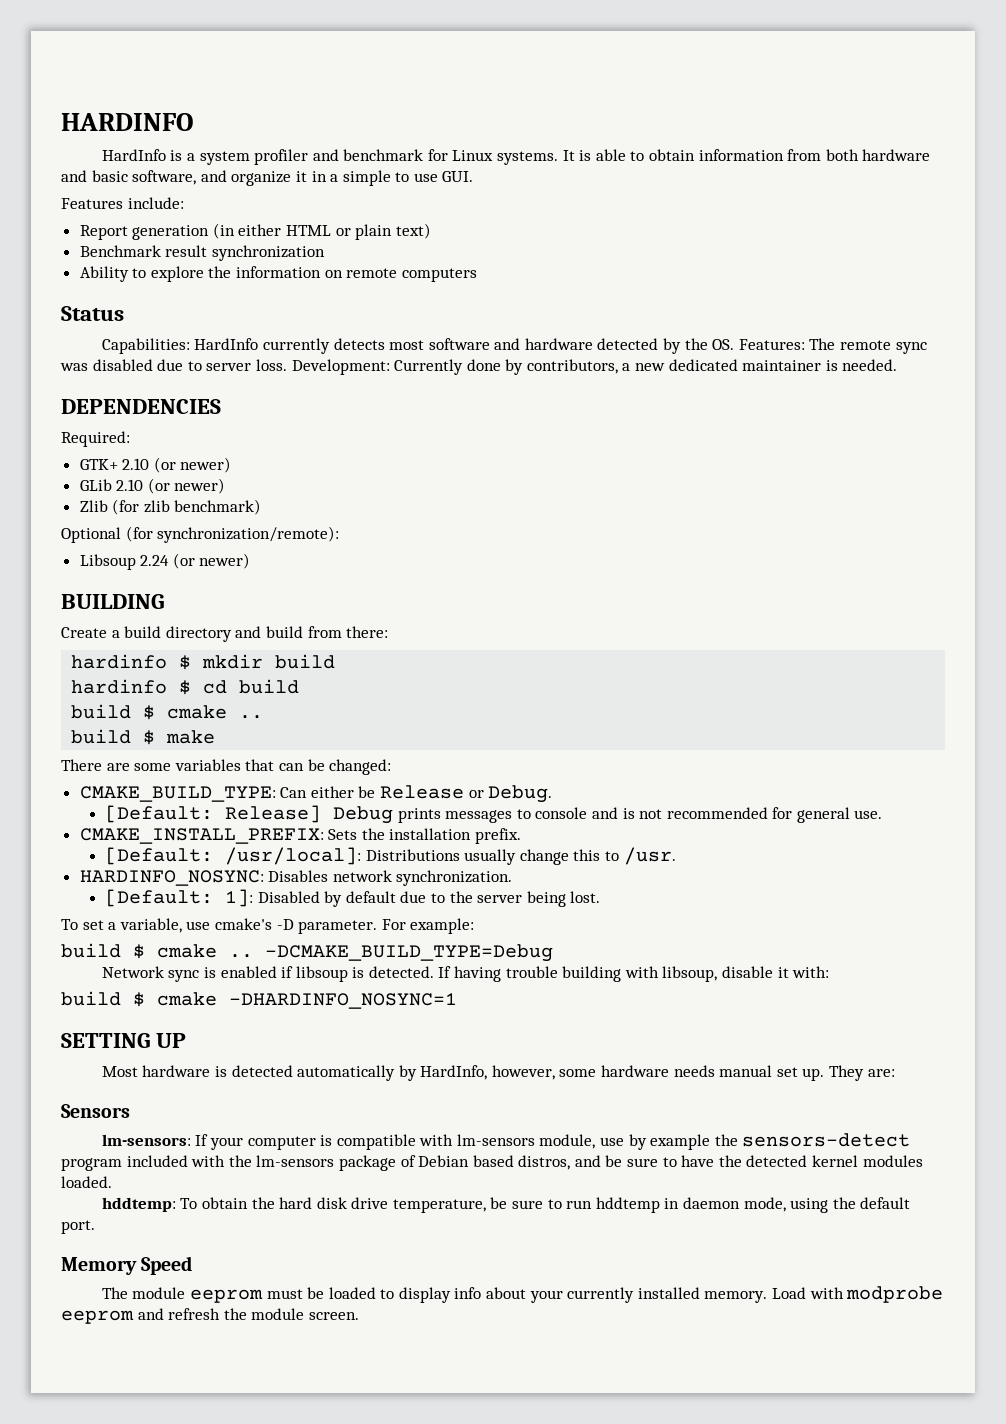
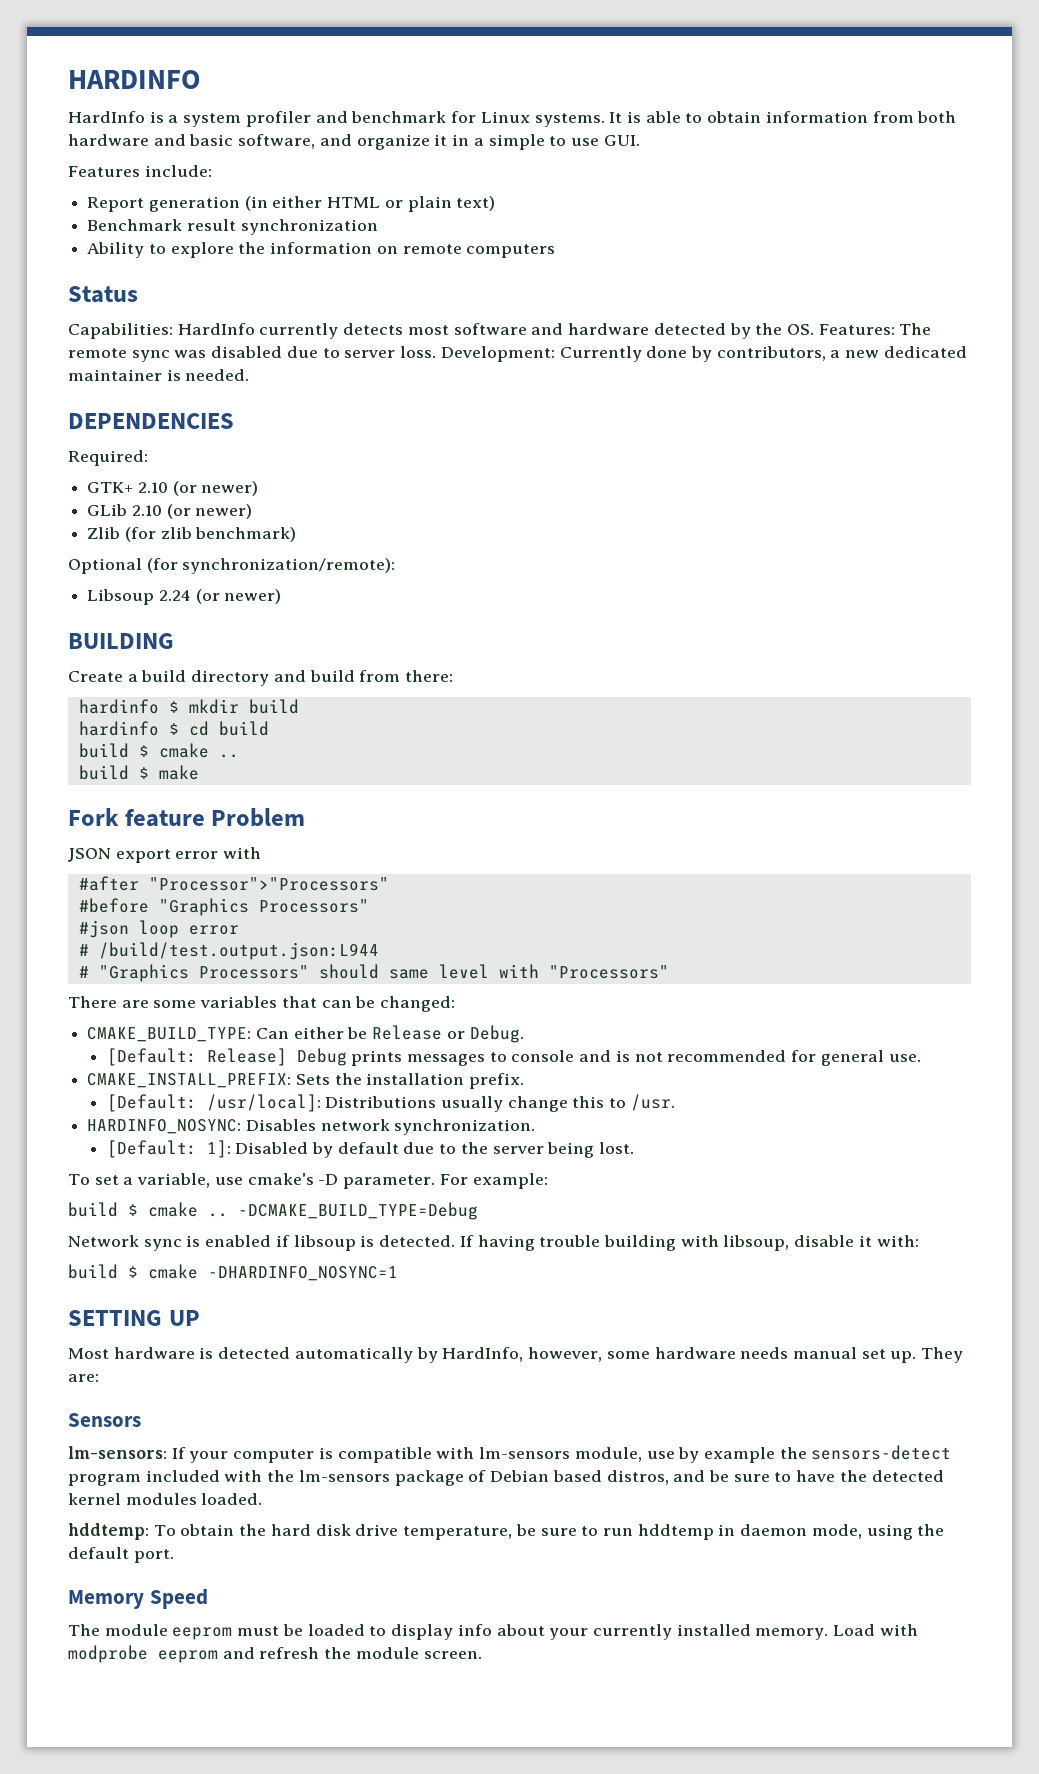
+ Fork feature Problem
+ JSON export error with
+ #after "Processor">"Processors"
+ #before "Graphics Processors"
+ #json loop error
+ # /build/test.output.json:L944
+ # "Graphics Processors" should same level with "Processors"

